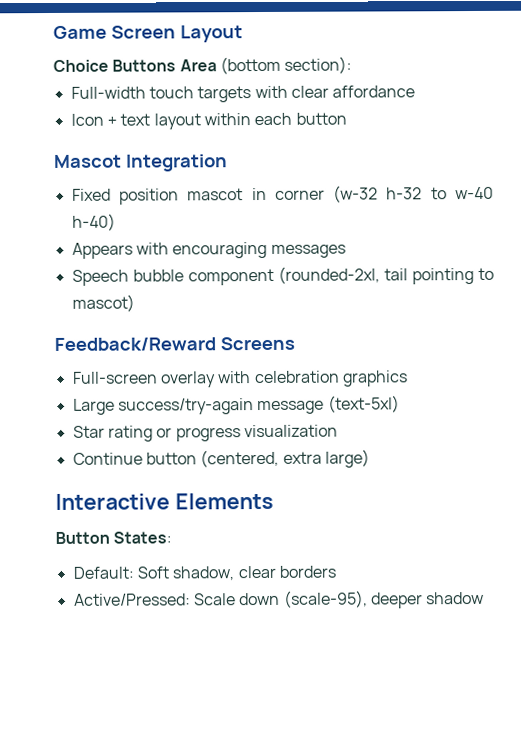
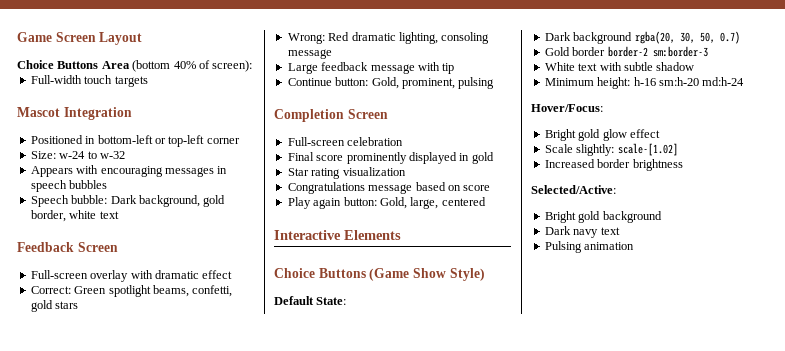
- Choice Buttons Area (bottom section):
+ Choice Buttons Area (bottom 40% of screen):
- Full-width touch targets with clear affordance
- Icon + text layout within each button
+ Full-width touch targets
  Mascot Integration
- Fixed position mascot in corner (w-32 h-32 to w-40 h-40)
- Appears with encouraging messages
- Speech bubble component (rounded-2xl, tail pointing to mascot)
- Feedback/Reward Screens
- Full-screen overlay with celebration graphics
- Large success/try-again message (text-5xl)
+ Positioned in bottom-left or top-left corner
+ Size: w-24 to w-32
+ Appears with encouraging messages in speech bubbles
+ Speech bubble: Dark background, gold border, white text
+ Feedback Screen
+ Full-screen overlay with dramatic effect
+ Correct: Green spotlight beams, confetti, gold stars
+ Wrong: Red dramatic lighting, consoling message
+ Large feedback message with tip
+ Continue button: Gold, prominent, pulsing
+ Completion Screen
+ Full-screen celebration
+ Final score prominently displayed in gold
- Star rating or progress visualization
+ Star rating visualization
- Continue button (centered, extra large)
+ Congratulations message based on score
+ Play again button: Gold, large, centered
  Interactive Elements
- Button States:
- Default: Soft shadow, clear borders
- Active/Pressed: Scale down (scale-95), deeper shadow
+ Choice Buttons (Game Show Style)
+ Default State:
+ Dark background rgba(20, 30, 50, 0.7)
+ Gold border border-2 sm:border-3
+ White text with subtle shadow
+ Minimum height: h-16 sm:h-20 md:h-24
+ Hover/Focus:
+ Bright gold glow effect
+ Scale slightly: scale-[1.02]
+ Increased border brightness
+ Selected/Active:
+ Bright gold background
+ Dark navy text
+ Pulsing animation

